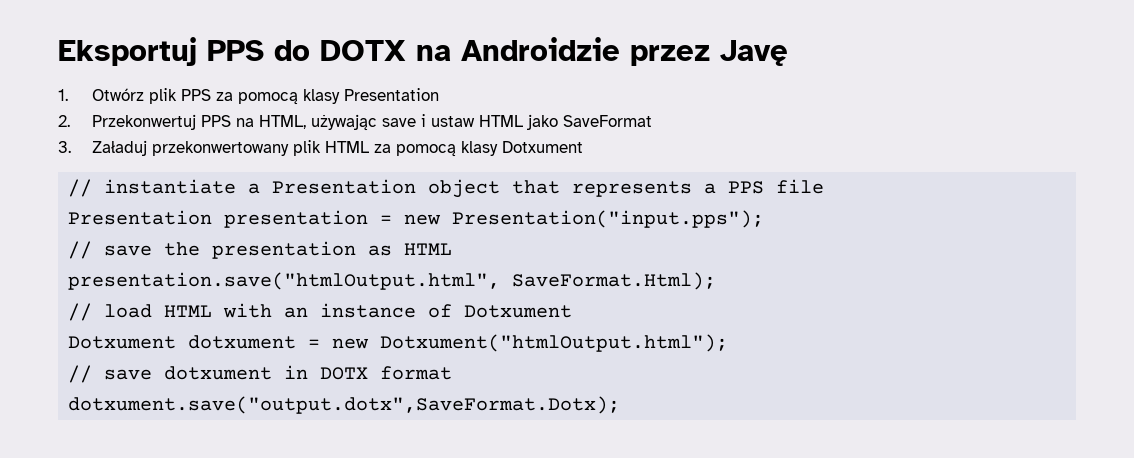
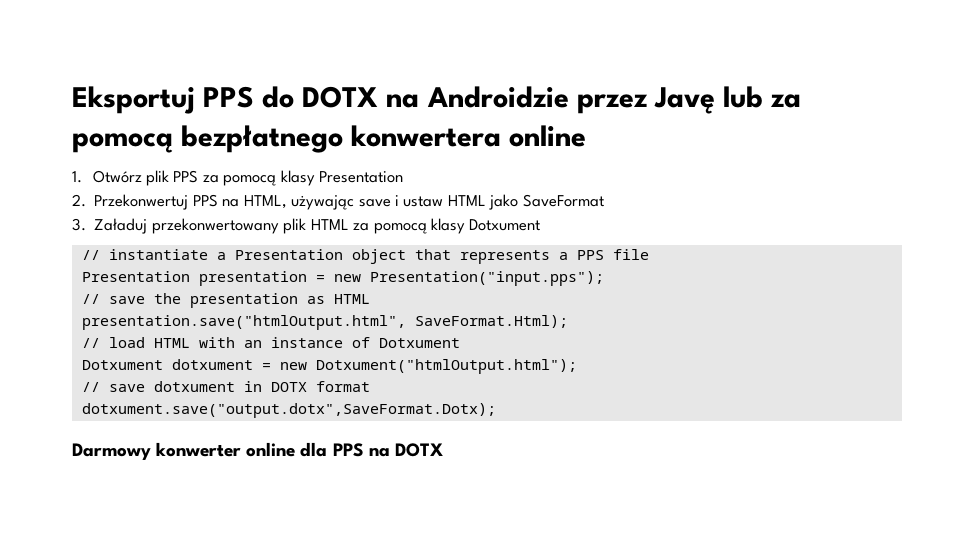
- Eksportuj PPS do DOTX na Androidzie przez Javę
+ Eksportuj PPS do DOTX na Androidzie przez Javę lub za pomocą bezpłatnego konwertera online
+ Darmowy konwerter online dla PPS na DOTX

